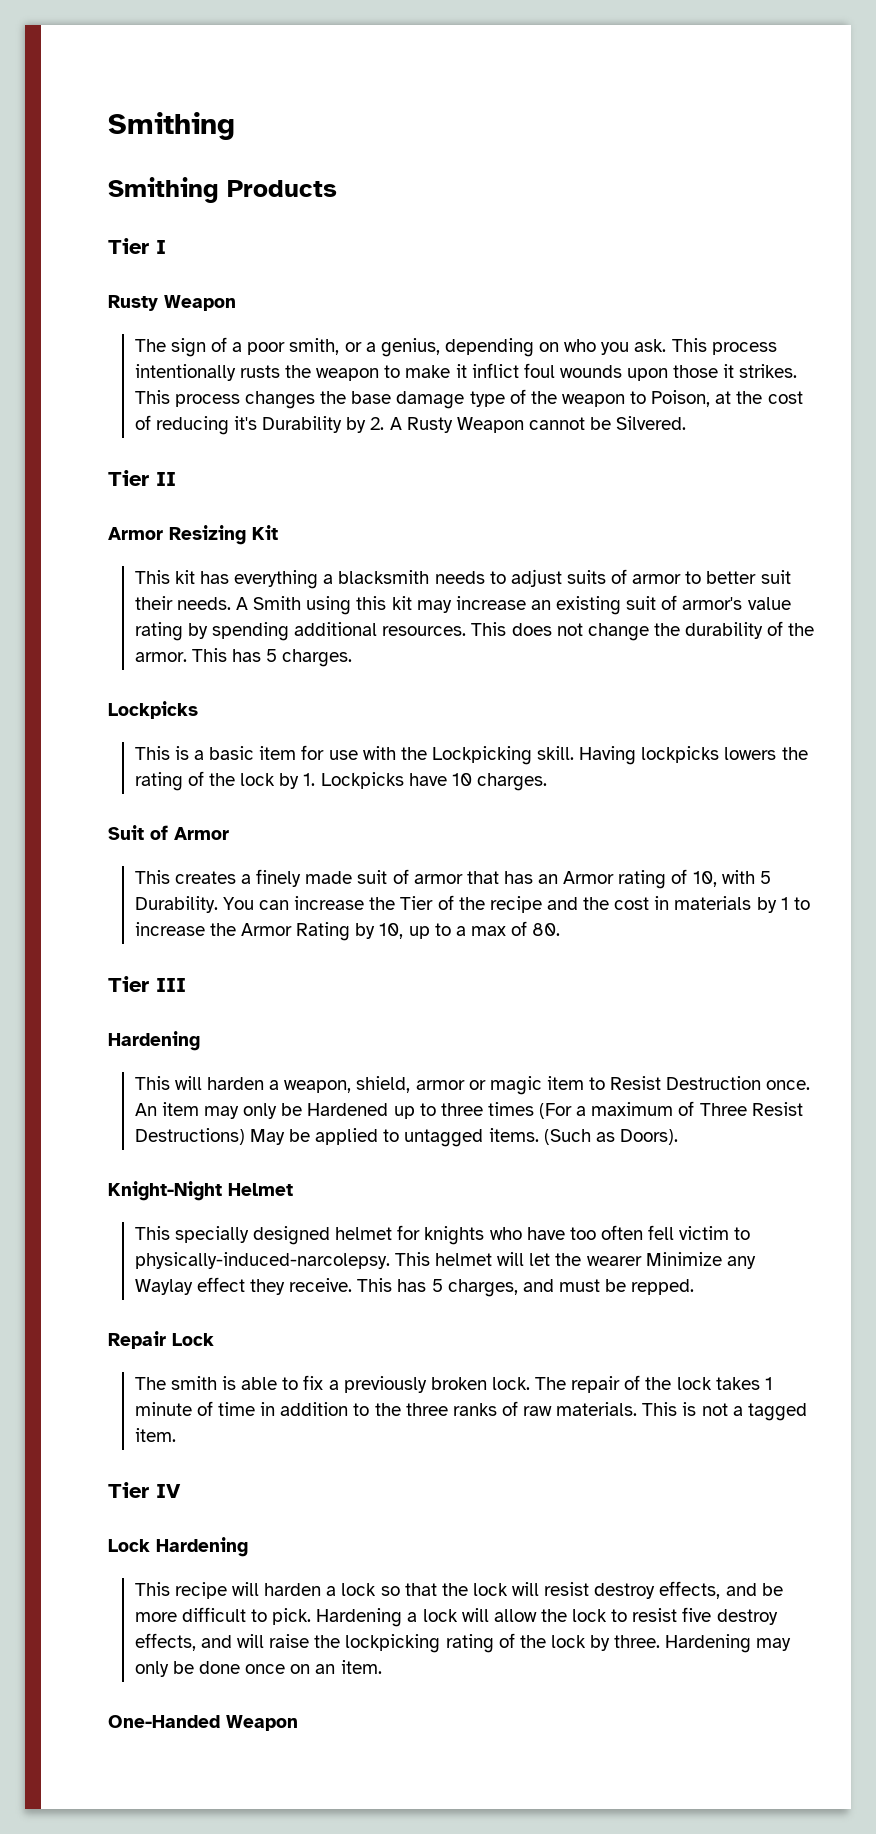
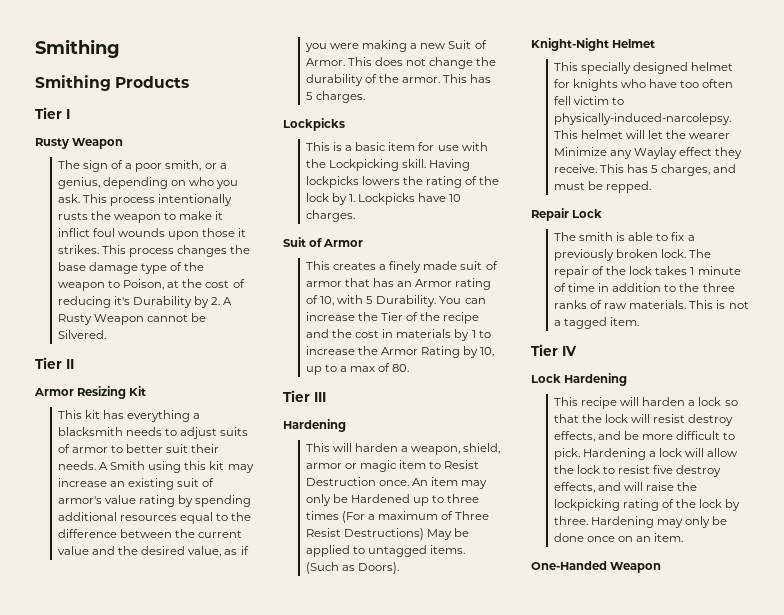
- A Smith using this kit may increase an existing suit of armor's value rating by spending additional resources.
+ A Smith using this kit may increase an existing suit of armor's value rating by spending additional resources equal to the difference between the current value and the desired value, as if you were making a new Suit of Armor.

